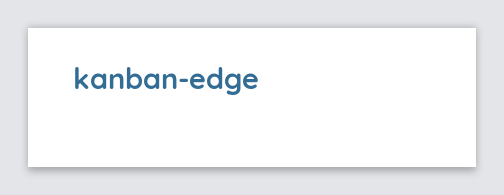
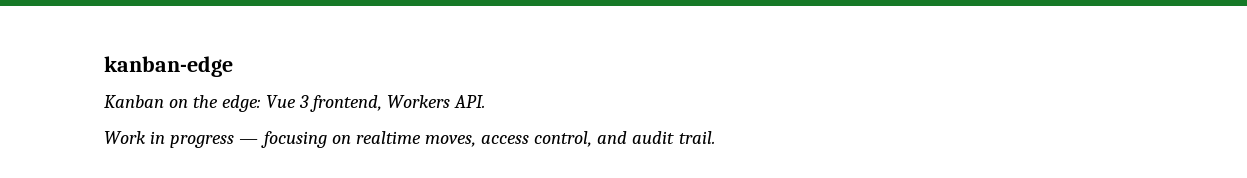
+ Kanban on the edge: Vue 3 frontend, Workers API.
+ Work in progress — focusing on realtime moves, access control, and audit trail.

